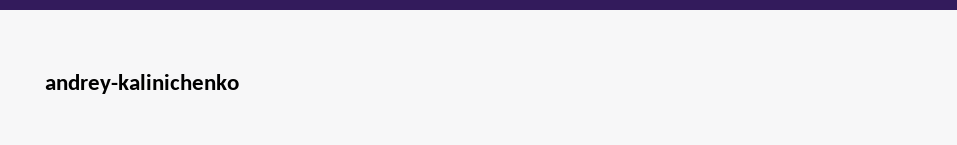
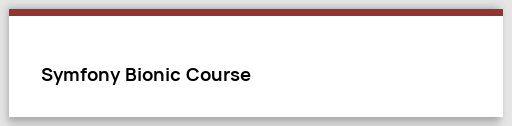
- andrey-kalinichenko
+ Symfony Bionic Course

